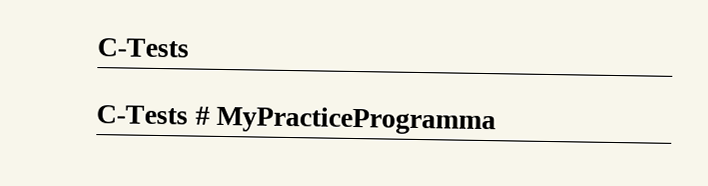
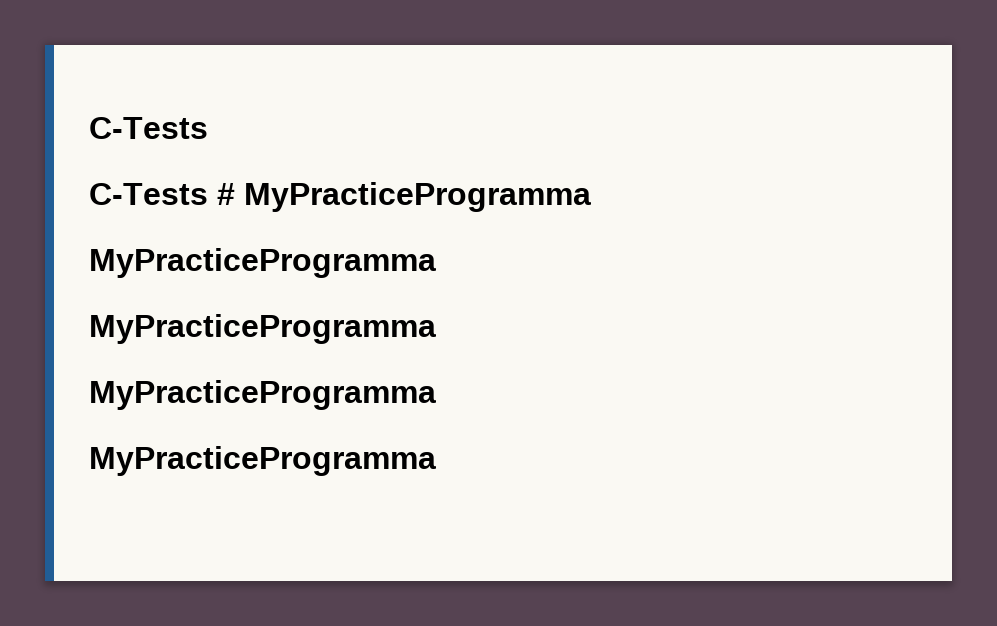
  C-Tests # MyPracticeProgramma
+ MyPracticeProgramma
+ MyPracticeProgramma
+ MyPracticeProgramma
+ MyPracticeProgramma

